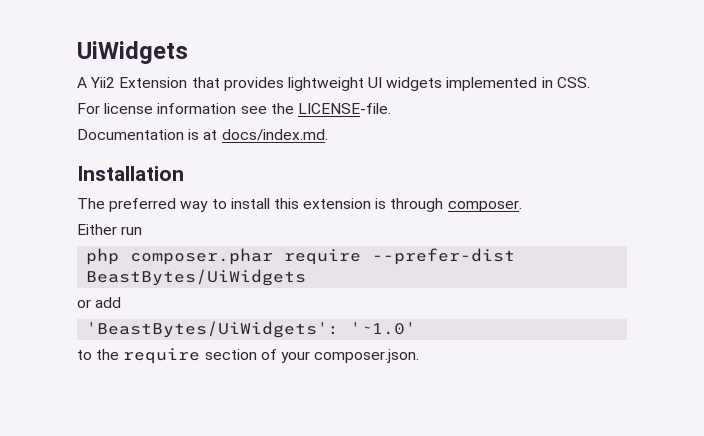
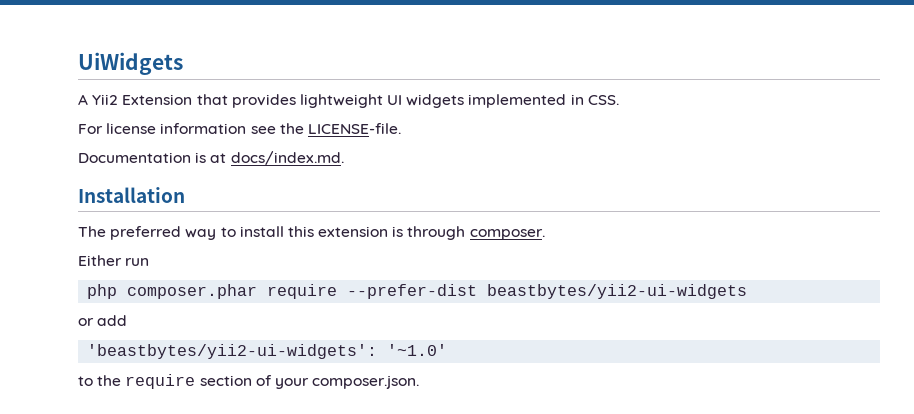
- php composer.phar require --prefer-dist BeastBytes/UiWidgets
+ php composer.phar require --prefer-dist beastbytes/yii2-ui-widgets
- 'BeastBytes/UiWidgets': '~1.0'
+ 'beastbytes/yii2-ui-widgets': '~1.0'

